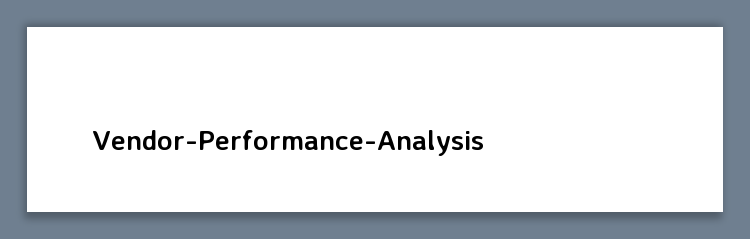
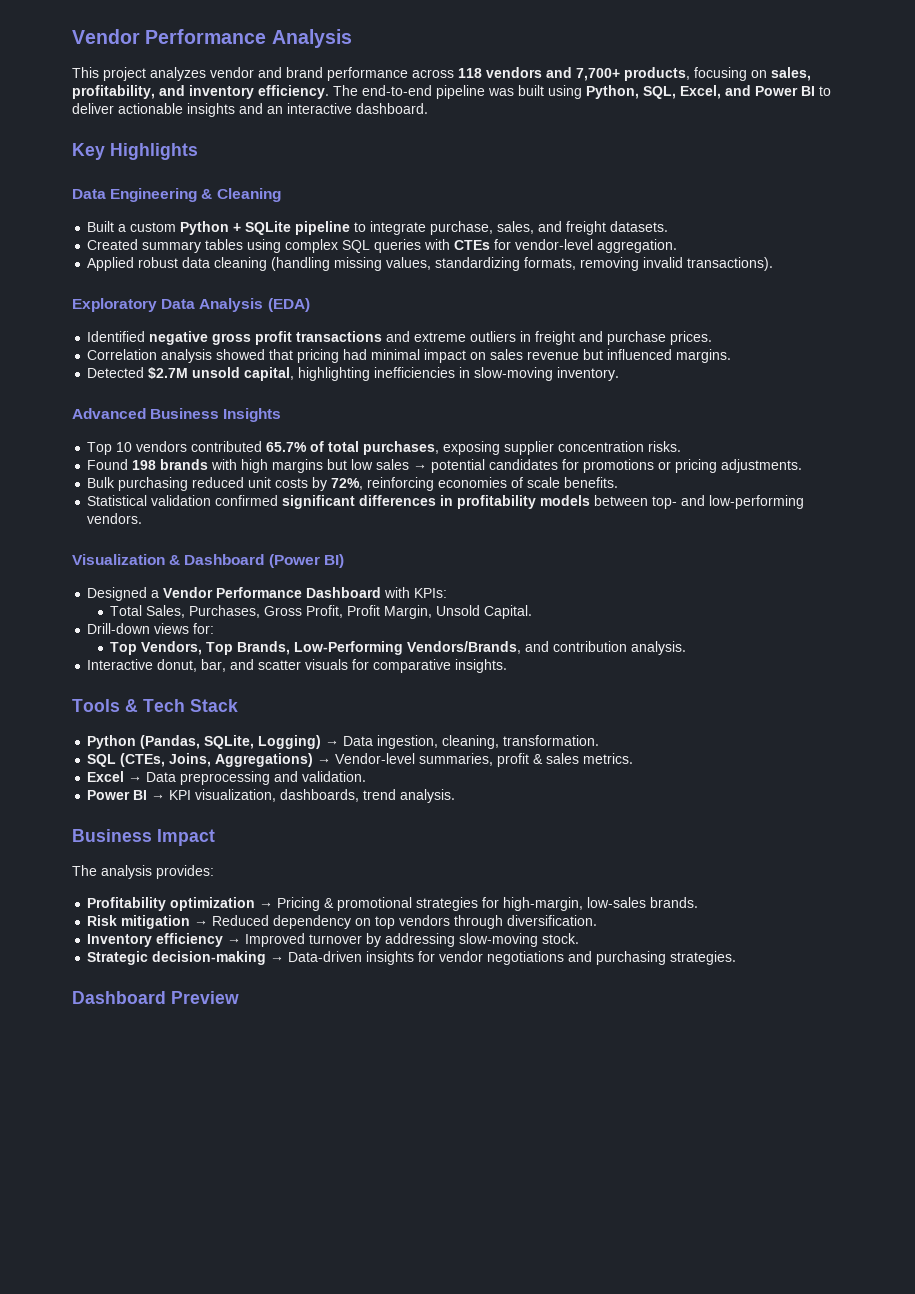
- Vendor-Performance-Analysis
+ Vendor Performance Analysis
+ This project analyzes vendor and brand performance across 118 vendors and 7,700+ products, focusing on sales, profitability, and inventory efficiency. The end-to-end pipeline was built using Python, SQL, Excel, and Power BI to deliver actionable insights and an interactive dashboard.
+ Key Highlights
+ Data Engineering & Cleaning
+ Built a custom Python + SQLite pipeline to integrate purchase, sales, and freight datasets.
+ Created summary tables using complex SQL queries with CTEs for vendor-level aggregation.
+ Applied robust data cleaning (handling missing values, standardizing formats, removing invalid transactions).
+ Exploratory Data Analysis (EDA)
+ Identified negative gross profit transactions and extreme outliers in freight and purchase prices.
+ Correlation analysis showed that pricing had minimal impact on sales revenue but influenced margins.
+ Detected $2.7M unsold capital, highlighting inefficiencies in slow-moving inventory.
+ Advanced Business Insights
+ Top 10 vendors contributed 65.7% of total purchases, exposing supplier concentration risks.
+ Found 198 brands with high margins but low sales → potential candidates for promotions or pricing adjustments.
+ Bulk purchasing reduced unit costs by 72%, reinforcing economies of scale benefits.
+ Statistical validation confirmed significant differences in profitability models between top- and low-performing vendors.
+ Visualization & Dashboard (Power BI)
+ Designed a Vendor Performance Dashboard with KPIs:
+ Total Sales, Purchases, Gross Profit, Profit Margin, Unsold Capital.
+ Drill-down views for:
+ Top Vendors, Top Brands, Low-Performing Vendors/Brands, and contribution analysis.
+ Interactive donut, bar, and scatter visuals for comparative insights.
+ Tools & Tech Stack
+ Python (Pandas, SQLite, Logging) → Data ingestion, cleaning, transformation.
+ SQL (CTEs, Joins, Aggregations) → Vendor-level summaries, profit & sales metrics.
+ Excel → Data preprocessing and validation.
+ Power BI → KPI visualization, dashboards, trend analysis.
+ Business Impact
+ The analysis provides:
+ Profitability optimization → Pricing & promotional strategies for high-margin, low-sales brands.
+ Risk mitigation → Reduced dependency on top vendors through diversification.
+ Inventory efficiency → Improved turnover by addressing slow-moving stock.
+ Strategic decision-making → Data-driven insights for vendor negotiations and purchasing strategies.
+ Dashboard Preview

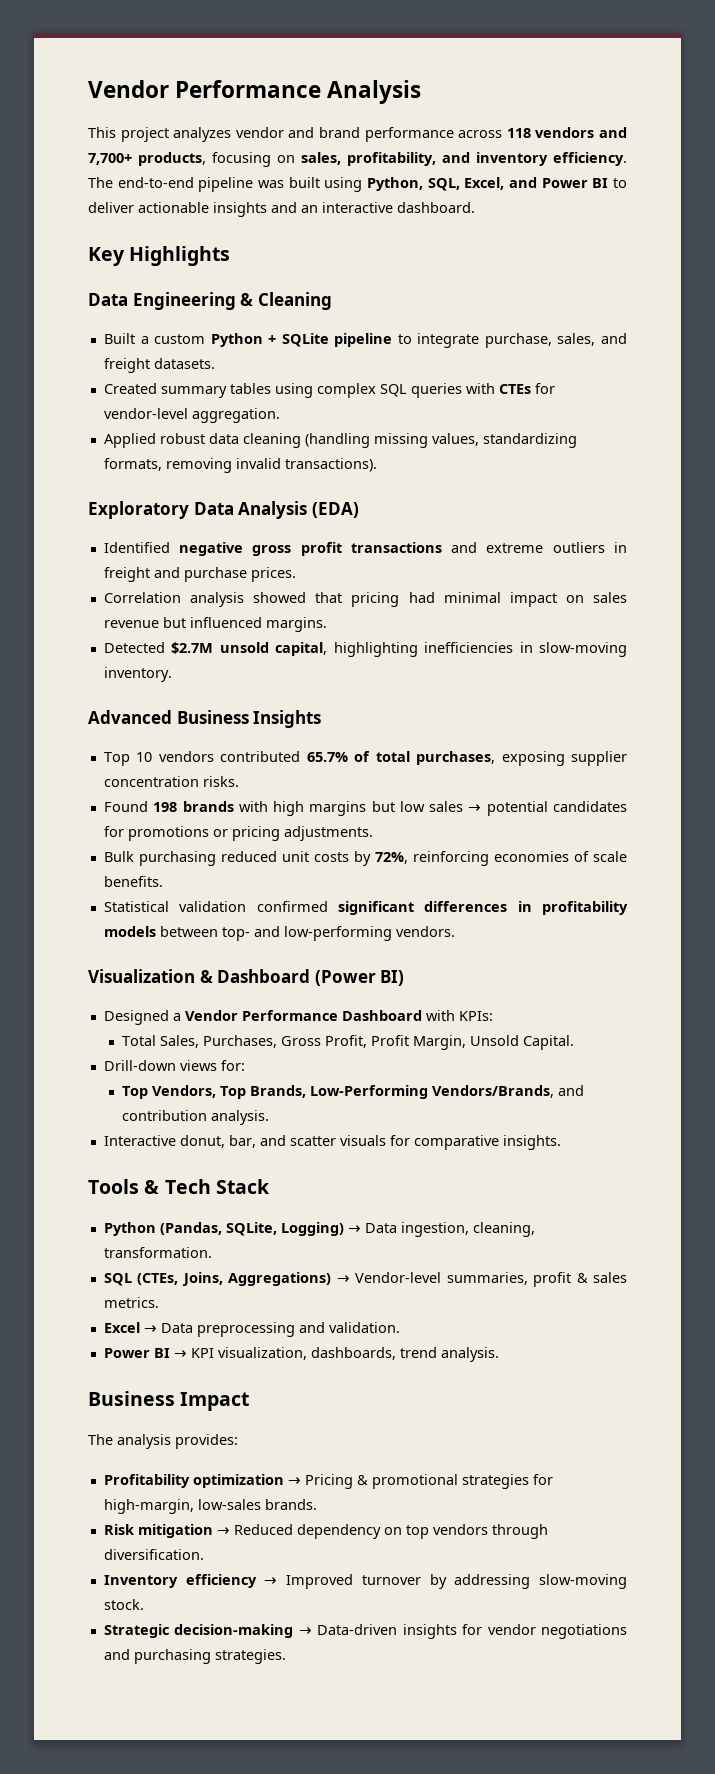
- Dashboard Preview

